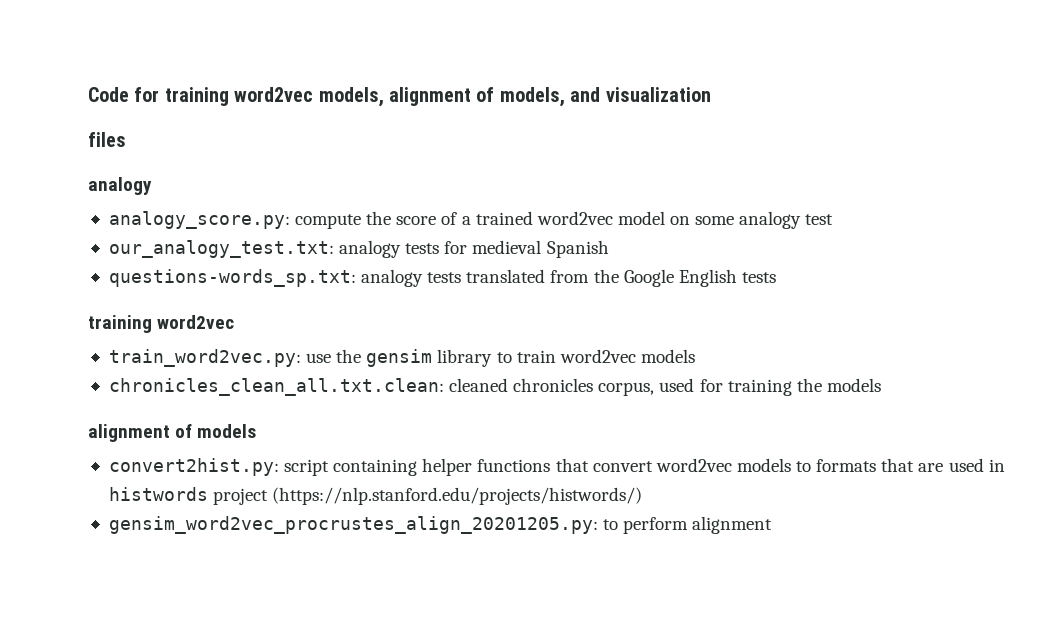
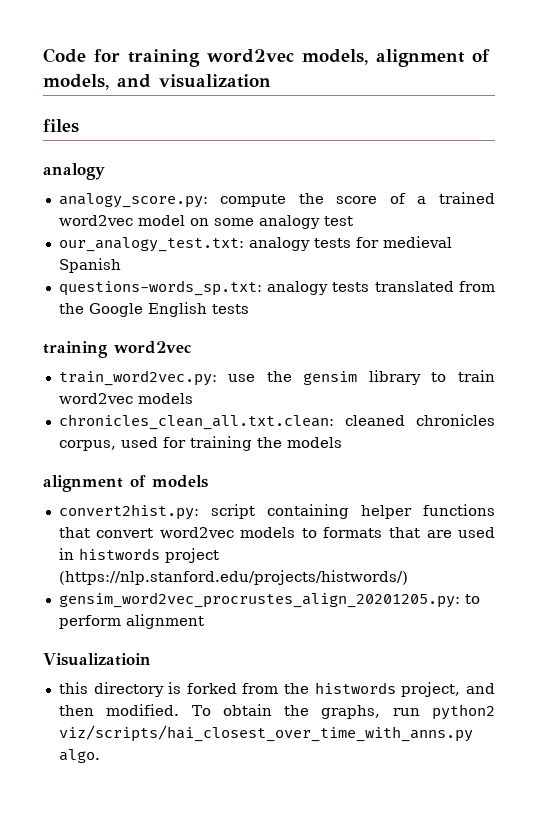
+ Visualizatioin
+ this directory is forked from the histwords project, and then modified. To obtain the graphs, run python2 viz/scripts/hai_closest_over_time_with_anns.py algo.

